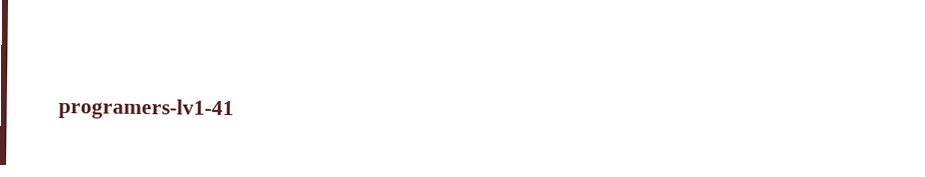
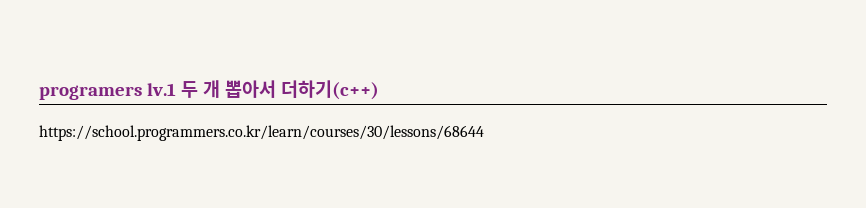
- programers-lv1-41
+ programers lv.1 두 개 뽑아서 더하기(c++)
+ https://school.programmers.co.kr/learn/courses/30/lessons/68644

